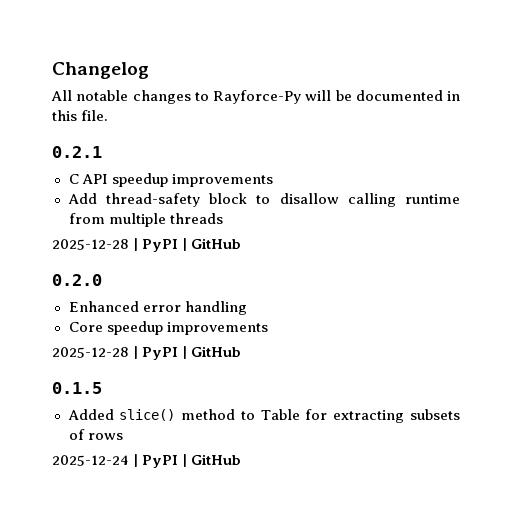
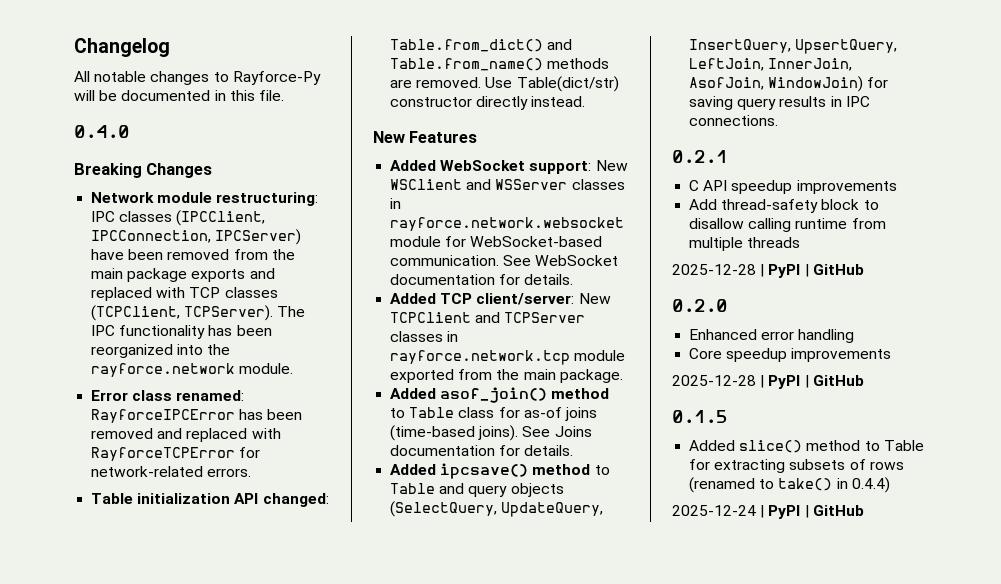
+ 0.4.0
+ Breaking Changes
+ Network module restructuring: IPC classes (IPCClient, IPCConnection, IPCServer) have been removed from the main package exports and replaced with TCP classes (TCPClient, TCPServer). The IPC functionality has been reorganized into the rayforce.network module.
+ Error class renamed: RayforceIPCError has been removed and replaced with RayforceTCPError for network-related errors.
+ Table initialization API changed: Table.from_dict() and Table.from_name() methods are removed. Use Table(dict/str) constructor directly instead.
+ New Features
+ Added WebSocket support: New WSClient and WSServer classes in rayforce.network.websocket module for WebSocket-based communication. See WebSocket documentation for details.
+ Added TCP client/server: New TCPClient and TCPServer classes in rayforce.network.tcp module exported from the main package.
+ Added asof_join() method to Table class for as-of joins (time-based joins). See Joins documentation for details.
+ Added ipcsave() method to Table and query objects (SelectQuery, UpdateQuery, InsertQuery, UpsertQuery, LeftJoin, InnerJoin, AsofJoin, WindowJoin) for saving query results in IPC connections.
- Added slice() method to Table for extracting subsets of rows
+ Added slice() method to Table for extracting subsets of rows (renamed to take() in 0.4.4)

